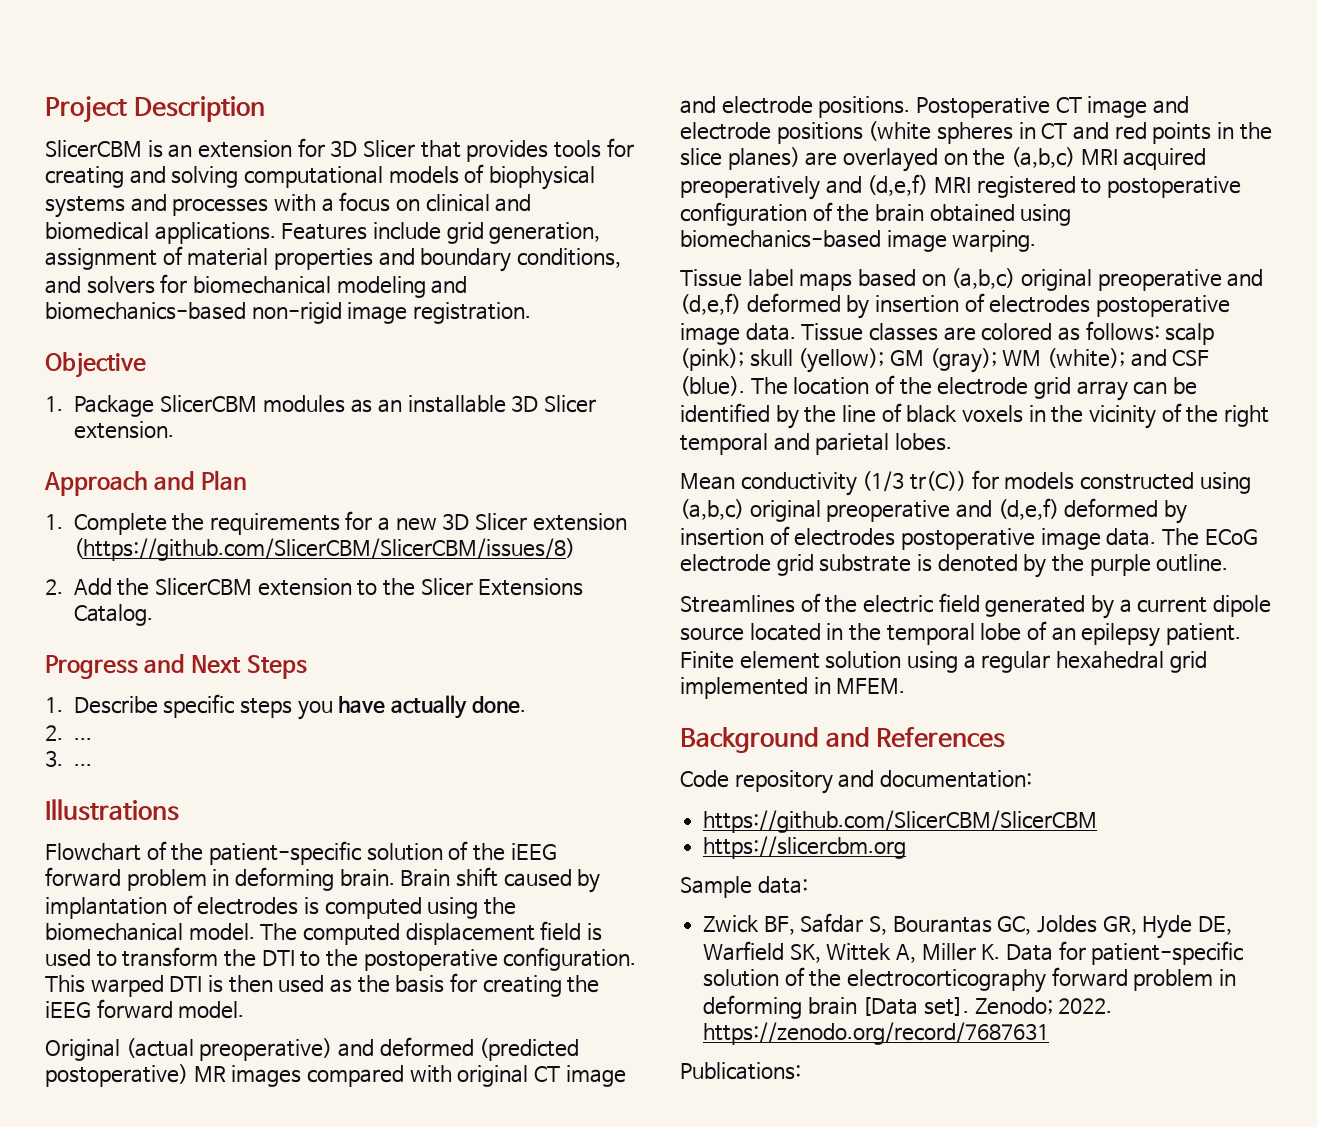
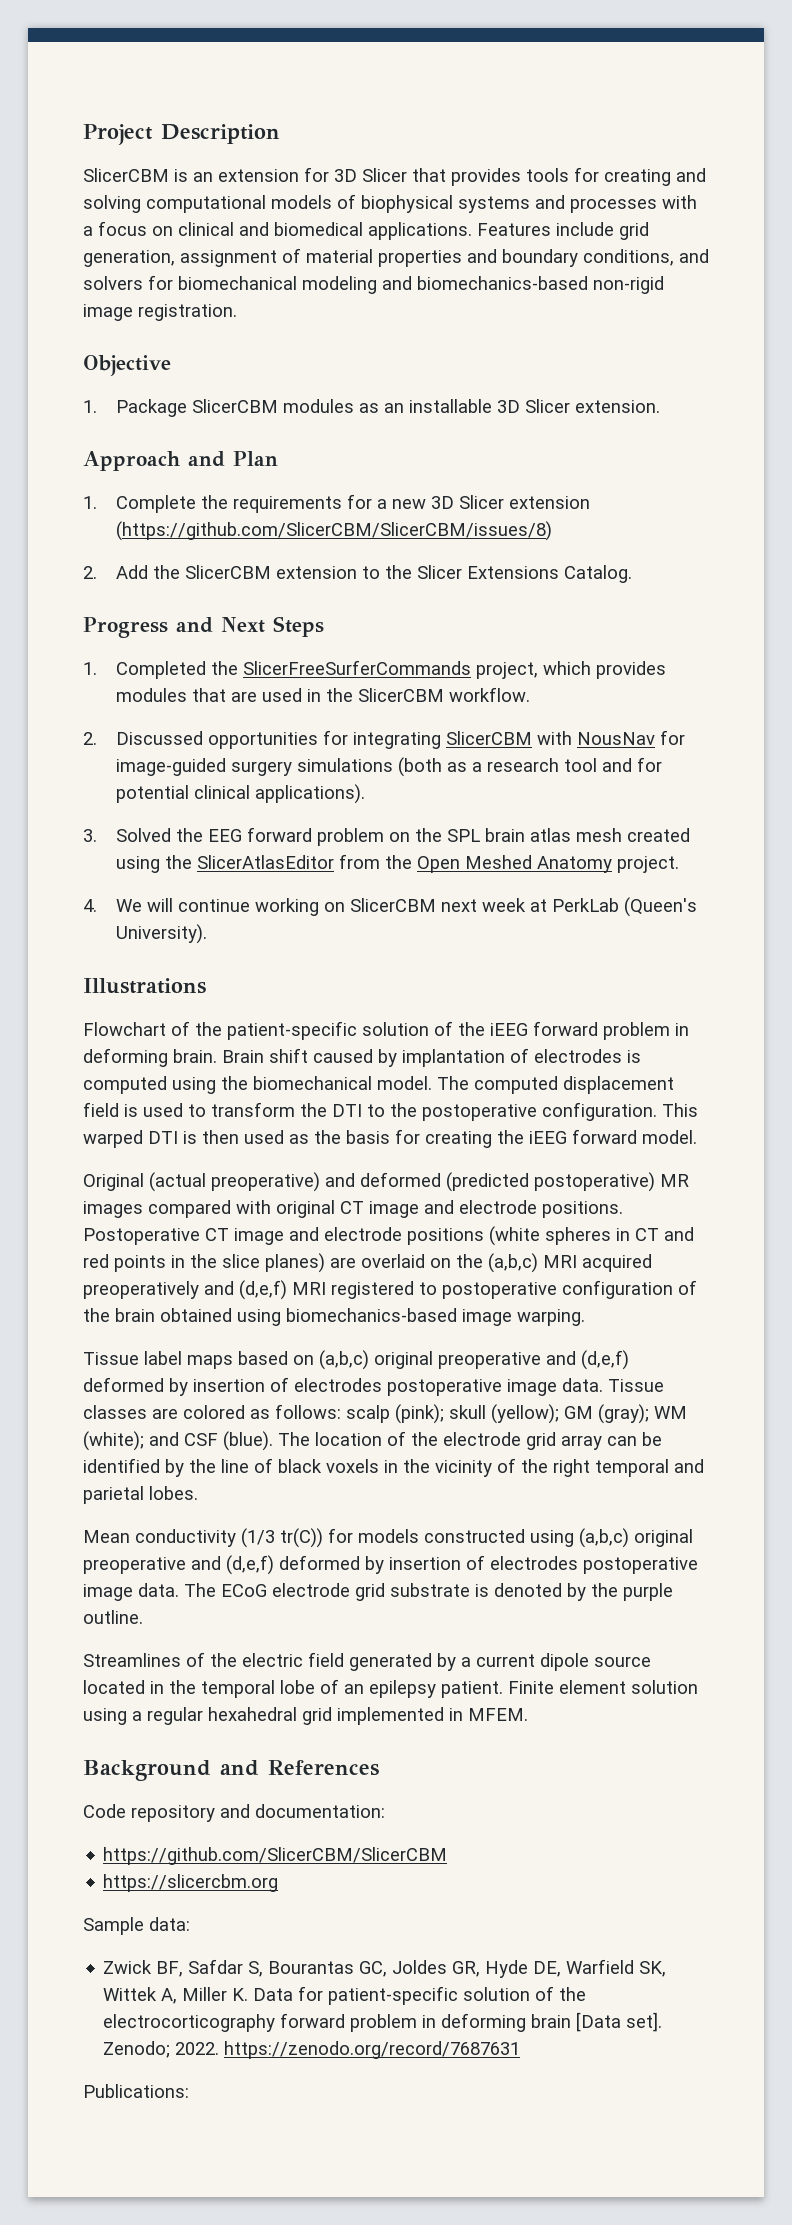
- 1. Describe specific steps you have actually done.
- 2. ...
- 3. ...
+ 1. Completed the SlicerFreeSurferCommands project, which provides modules that are used in the SlicerCBM workflow.
+ 2. Discussed opportunities for integrating SlicerCBM with NousNav for image-guided surgery simulations (both as a research tool and for potential clinical applications).
+ 3. Solved the EEG forward problem on the SPL brain atlas mesh created using the SlicerAtlasEditor from the Open Meshed Anatomy project.
+ 4. We will continue working on SlicerCBM next week at PerkLab (Queen's University).
- Postoperative CT image and electrode positions (white spheres in CT and red points in the slice planes) are overlayed on the (a,b,c) MRI acquired preoperatively and (d,e,f) MRI registered to postoperative configuration of the brain obtained using biomechanics-based image warping.
+ Postoperative CT image and electrode positions (white spheres in CT and red points in the slice planes) are overlaid on the (a,b,c) MRI acquired preoperatively and (d,e,f) MRI registered to postoperative configuration of the brain obtained using biomechanics-based image warping.

